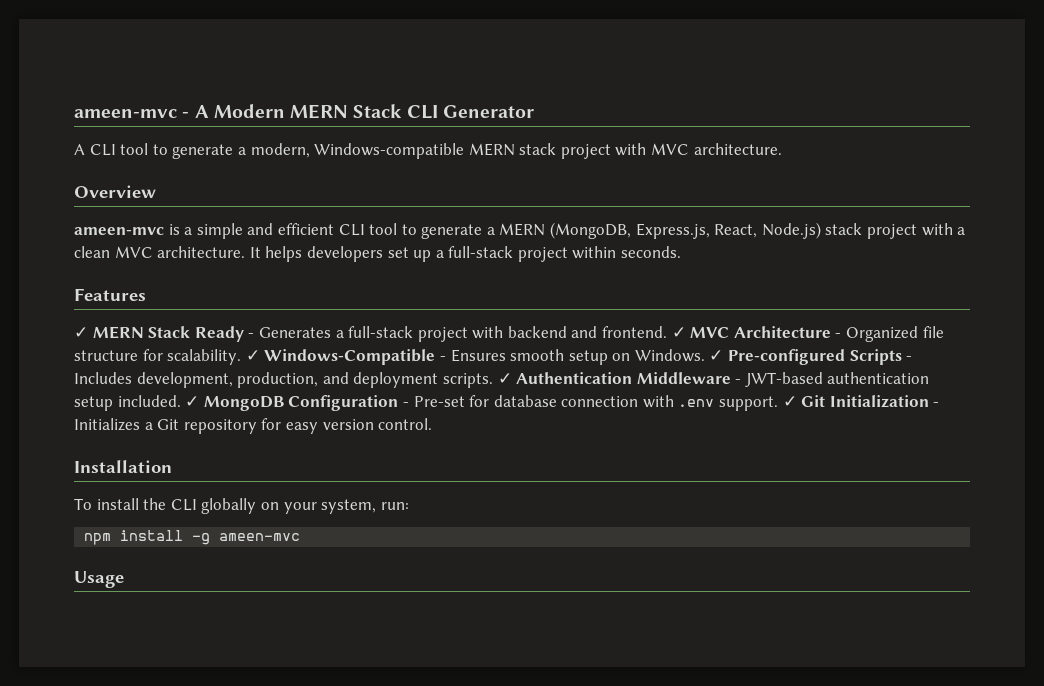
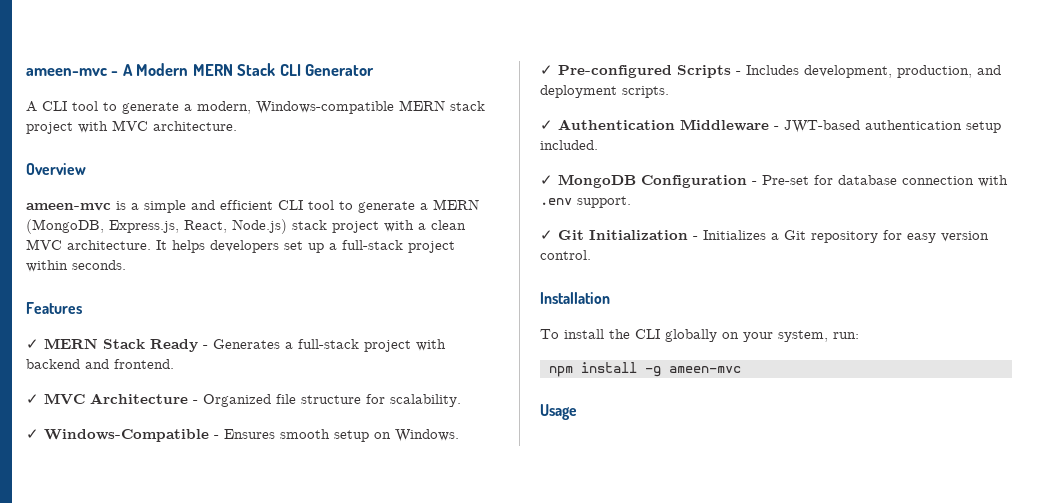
- ✓ MERN Stack Ready - Generates a full-stack project with backend and frontend. ✓ MVC Architecture - Organized file structure for scalability. ✓ Windows-Compatible - Ensures smooth setup on Windows. ✓ Pre-configured Scripts - Includes development, production, and deployment scripts. ✓ Authentication Middleware - JWT-based authentication setup included. ✓ MongoDB Configuration - Pre-set for database connection with .env support. ✓ Git Initialization - Initializes a Git repository for easy version control.
+ ✓ MERN Stack Ready - Generates a full-stack project with backend and frontend.
+ ✓ MVC Architecture - Organized file structure for scalability.
+ ✓ Windows-Compatible - Ensures smooth setup on Windows.
+ ✓ Pre-configured Scripts - Includes development, production, and deployment scripts.
+ ✓ Authentication Middleware - JWT-based authentication setup included.
+ ✓ MongoDB Configuration - Pre-set for database connection with .env support.
+ ✓ Git Initialization - Initializes a Git repository for easy version control.

